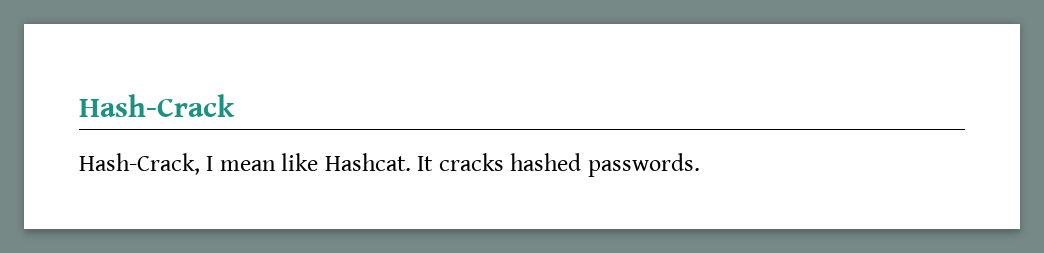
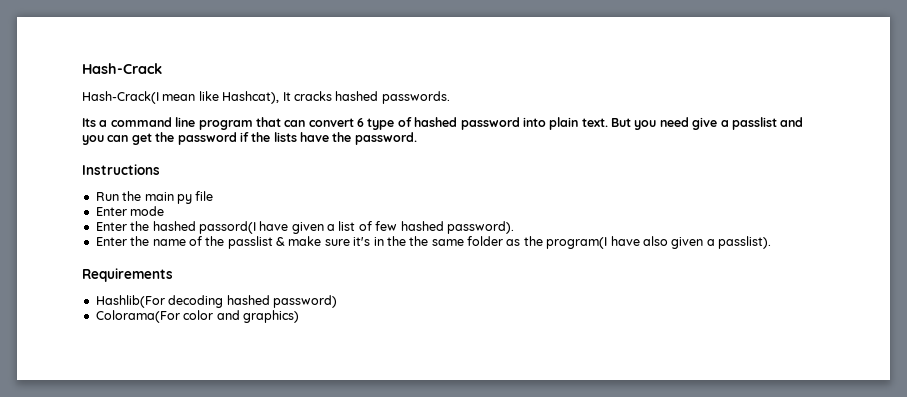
- Hash-Crack, I mean like Hashcat. It cracks hashed passwords.
+ Hash-Crack(I mean like Hashcat), It cracks hashed passwords.
+ Its a command line program that can convert 6 type of hashed password into plain text. But you need give a passlist and you can get the password if the lists have the password.
+ Instructions
+ Run the main py file
+ Enter mode
+ Enter the hashed passord(I have given a list of few hashed password).
+ Enter the name of the passlist & make sure it's in the the same folder as the program(I have also given a passlist).
+ Requirements
+ Hashlib(For decoding hashed password)
+ Colorama(For color and graphics)

